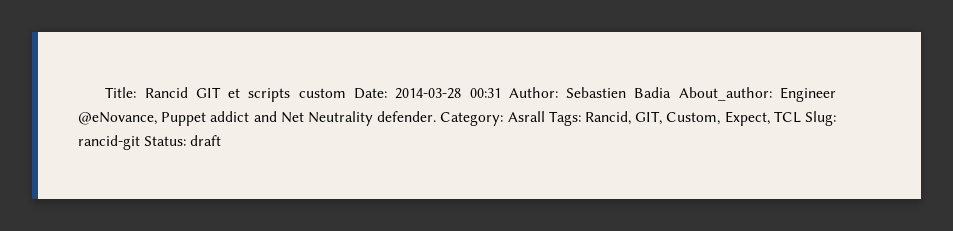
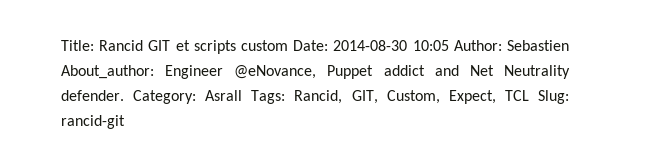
- Title: Rancid GIT et scripts custom Date: 2014-03-28 00:31 Author: Sebastien Badia About_author: Engineer @eNovance, Puppet addict and Net Neutrality defender.
+ Title: Rancid GIT et scripts custom Date: 2014-08-30 10:05 Author: Sebastien About_author: Engineer @eNovance, Puppet addict and Net Neutrality defender.
- Category: Asrall Tags: Rancid, GIT, Custom, Expect, TCL Slug: rancid-git Status: draft
+ Category: Asrall Tags: Rancid, GIT, Custom, Expect, TCL Slug: rancid-git

